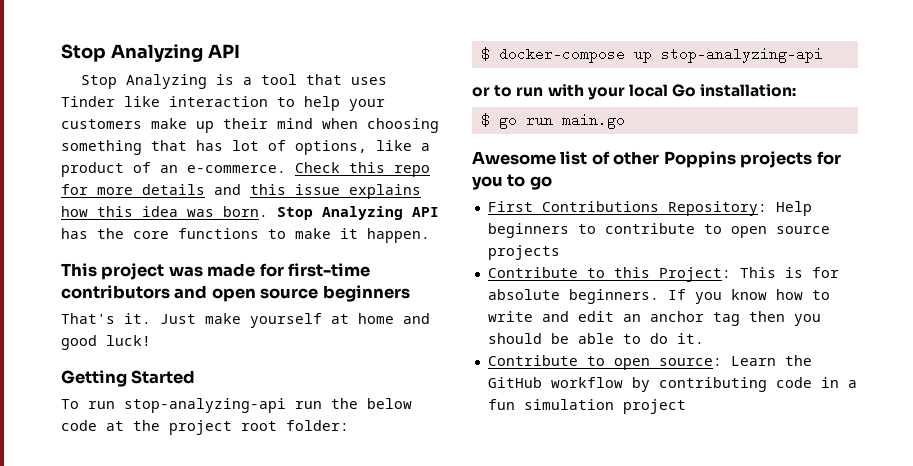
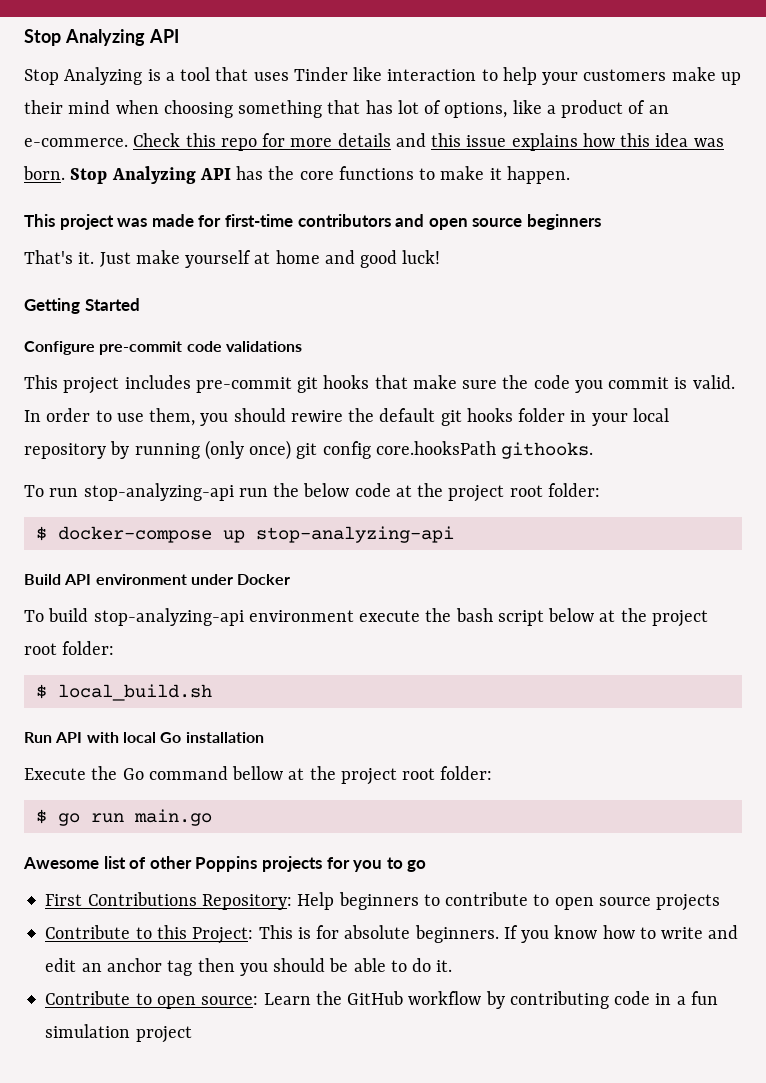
+ Configure pre-commit code validations
+ This project includes pre-commit git hooks that make sure the code you commit is valid. In order to use them, you should rewire the default git hooks folder in your local repository by running (only once) git config core.hooksPath githooks.
- or to run with your local Go installation:
+ Build API environment under Docker
+ To build stop-analyzing-api environment execute the bash script below at the project root folder:
+ $ local_build.sh
+ Run API with local Go installation
+ Execute the Go command bellow at the project root folder:

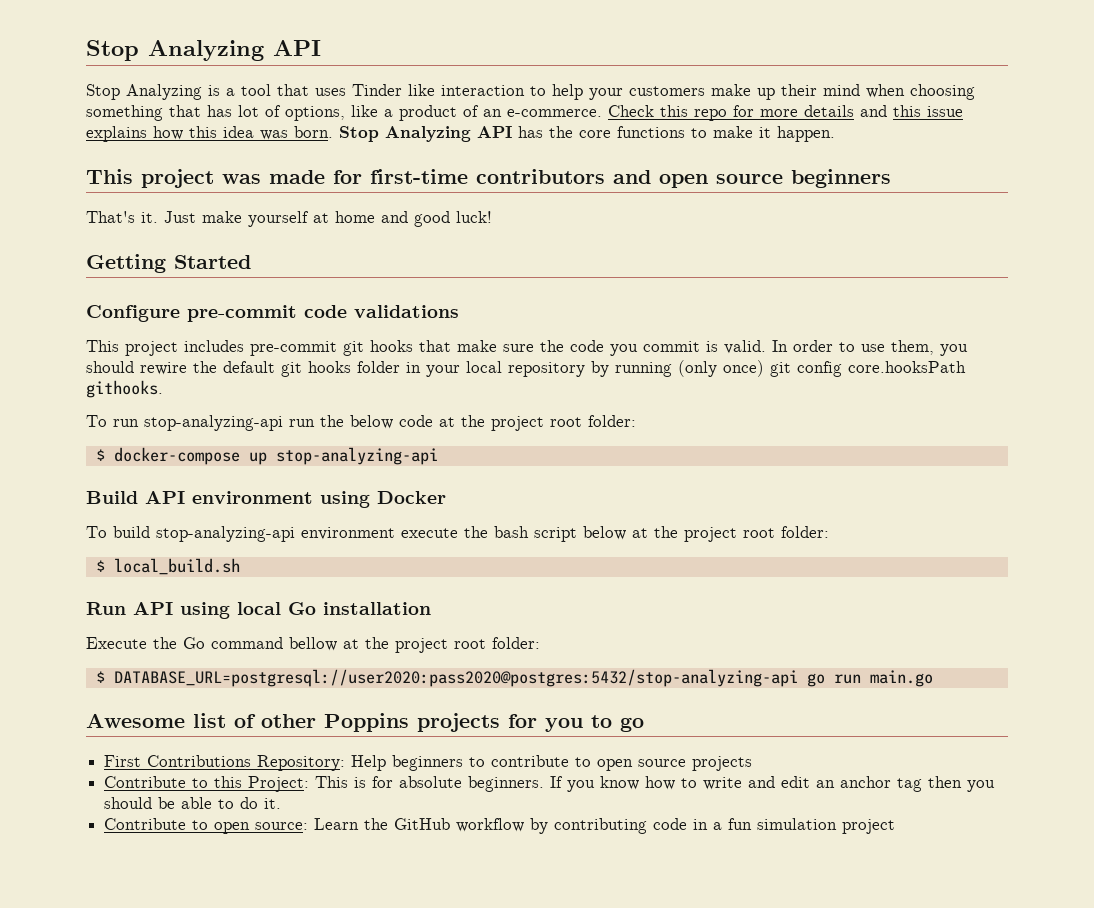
- Build API environment under Docker
+ Build API environment using Docker
- Run API with local Go installation
+ Run API using local Go installation
- $ go run main.go
+ $ DATABASE_URL=postgresql://user2020:pass2020@postgres:5432/stop-analyzing-api go run main.go

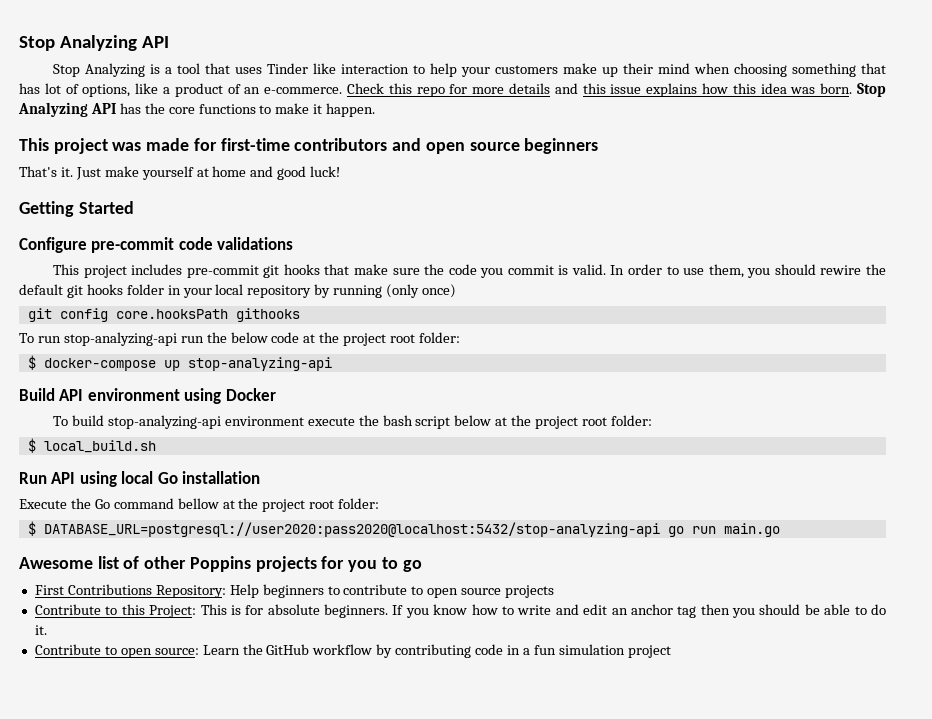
- In order to use them, you should rewire the default git hooks folder in your local repository by running (only once) git config core.hooksPath githooks.
+ In order to use them, you should rewire the default git hooks folder in your local repository by running (only once)
+ git config core.hooksPath githooks
- $ DATABASE_URL=postgresql://user2020:pass2020@postgres:5432/stop-analyzing-api go run main.go
+ $ DATABASE_URL=postgresql://user2020:pass2020@localhost:5432/stop-analyzing-api go run main.go

